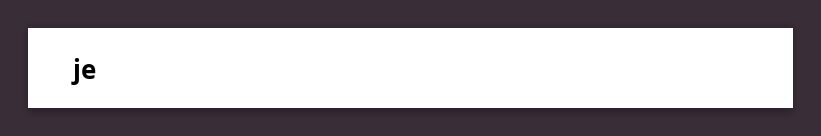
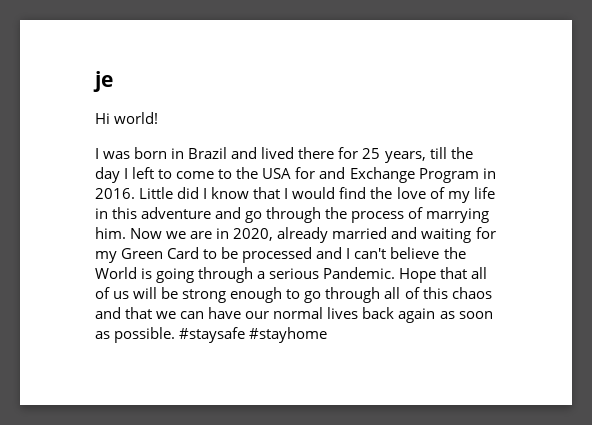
+ Hi world!
+ I was born in Brazil and lived there for 25 years, till the day I left to come to the USA for and Exchange Program in 2016. Little did I know that I would find the love of my life in this adventure and go through the process of marrying him. Now we are in 2020, already married and waiting for my Green Card to be processed and I can't believe the World is going through a serious Pandemic. Hope that all of us will be strong enough to go through all of this chaos and that we can have our normal lives back again as soon as possible. #staysafe #stayhome

